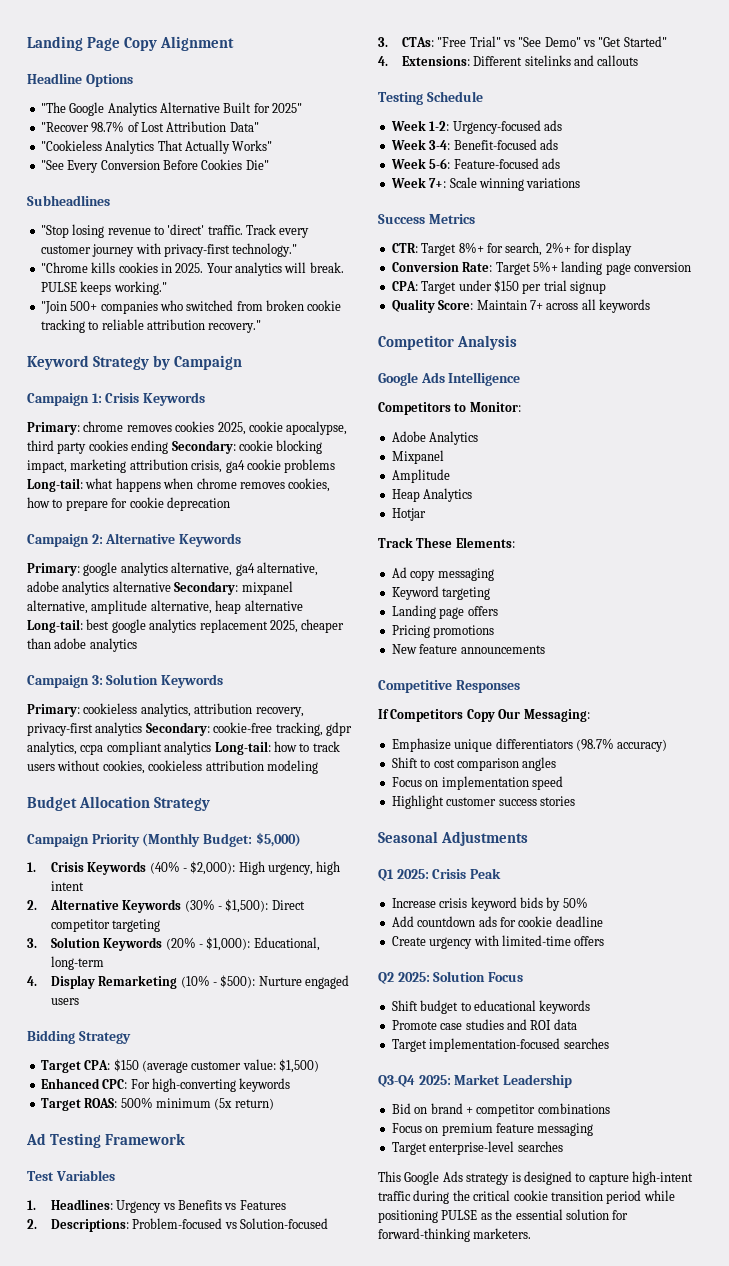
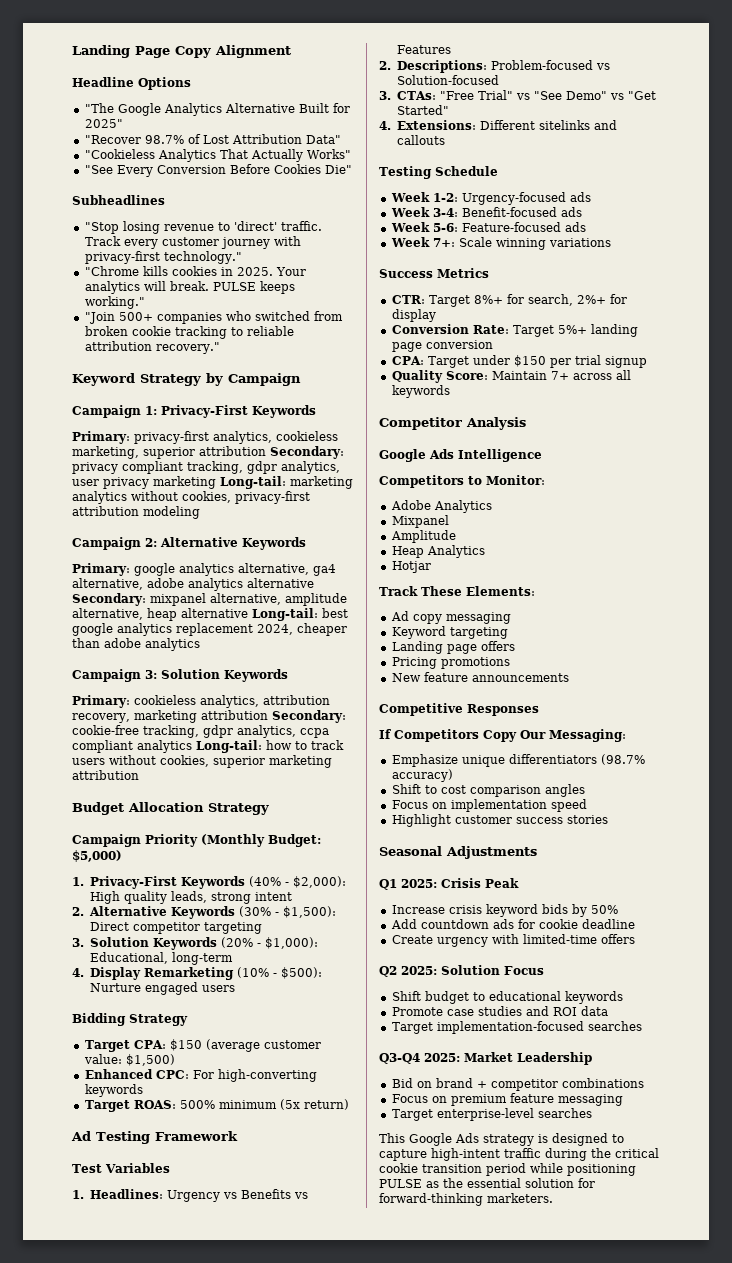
- Campaign 1: Crisis Keywords
- Primary: chrome removes cookies 2025, cookie apocalypse, third party cookies ending Secondary: cookie blocking impact, marketing attribution crisis, ga4 cookie problems Long-tail: what happens when chrome removes cookies, how to prepare for cookie deprecation
+ Campaign 1: Privacy-First Keywords
+ Primary: privacy-first analytics, cookieless marketing, superior attribution Secondary: privacy compliant tracking, gdpr analytics, user privacy marketing Long-tail: marketing analytics without cookies, privacy-first attribution modeling
- Primary: google analytics alternative, ga4 alternative, adobe analytics alternative Secondary: mixpanel alternative, amplitude alternative, heap alternative Long-tail: best google analytics replacement 2025, cheaper than adobe analytics
+ Primary: google analytics alternative, ga4 alternative, adobe analytics alternative Secondary: mixpanel alternative, amplitude alternative, heap alternative Long-tail: best google analytics replacement 2024, cheaper than adobe analytics
- Primary: cookieless analytics, attribution recovery, privacy-first analytics Secondary: cookie-free tracking, gdpr analytics, ccpa compliant analytics Long-tail: how to track users without cookies, cookieless attribution modeling
+ Primary: cookieless analytics, attribution recovery, marketing attribution Secondary: cookie-free tracking, gdpr analytics, ccpa compliant analytics Long-tail: how to track users without cookies, superior marketing attribution
- 1. Crisis Keywords (40% - $2,000): High urgency, high intent
+ 1. Privacy-First Keywords (40% - $2,000): High quality leads, strong intent

